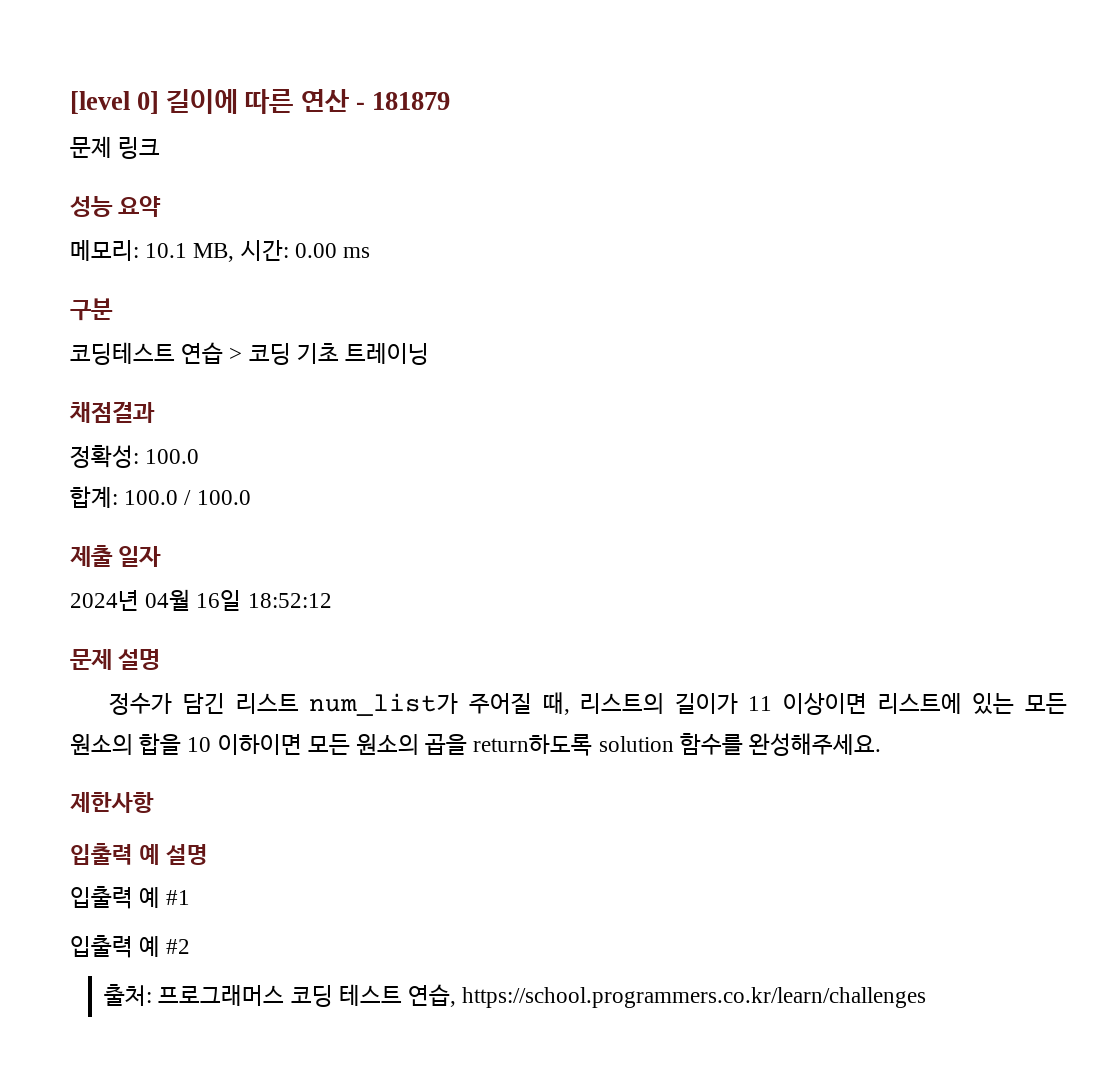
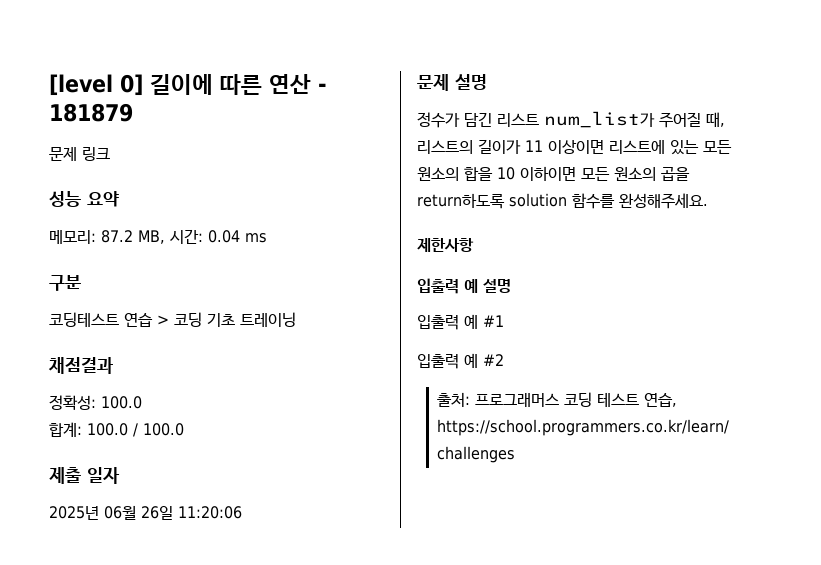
- 메모리: 10.1 MB, 시간: 0.00 ms
+ 메모리: 87.2 MB, 시간: 0.04 ms
- 2024년 04월 16일 18:52:12
+ 2025년 06월 26일 11:20:06

